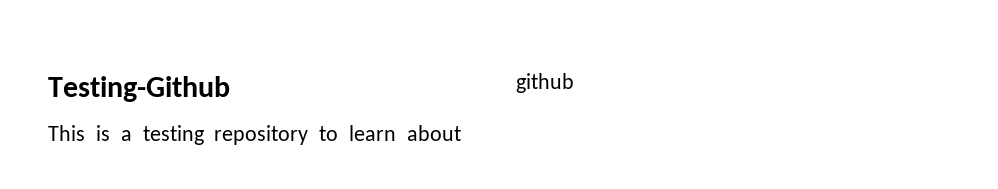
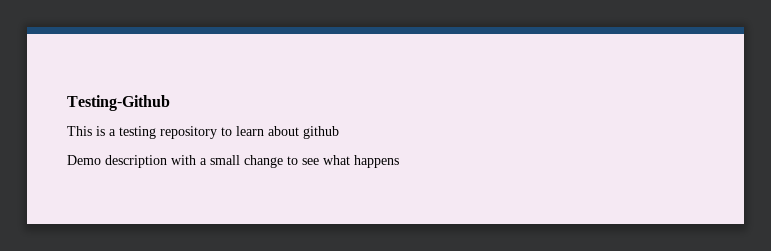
+ Demo description with a small change to see what happens

